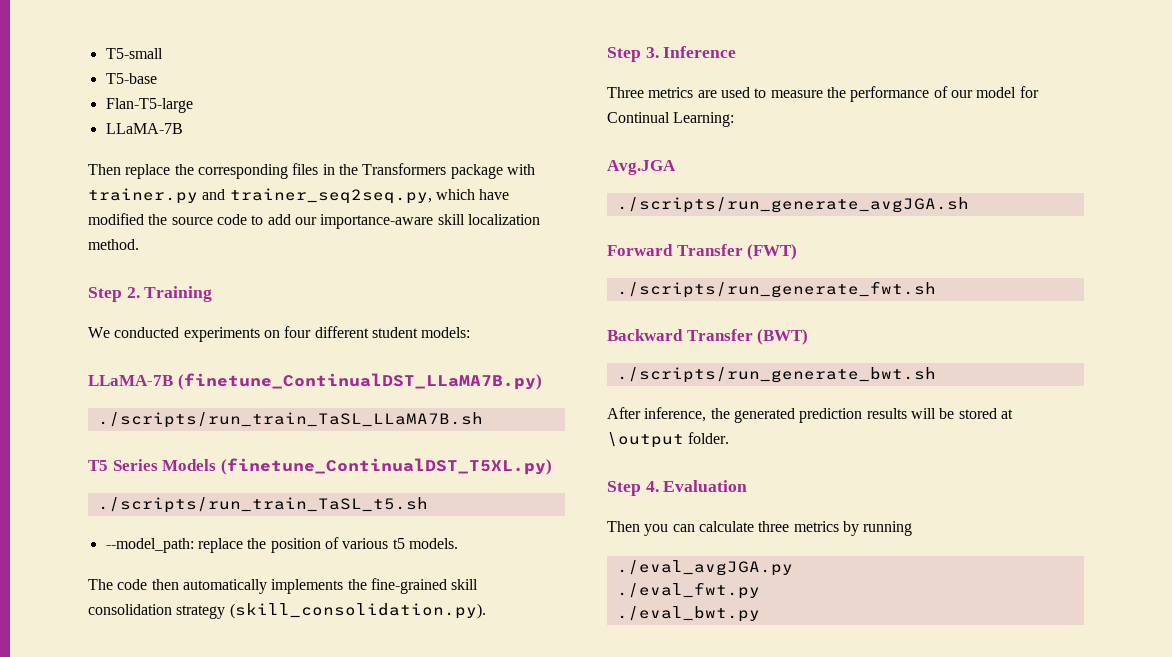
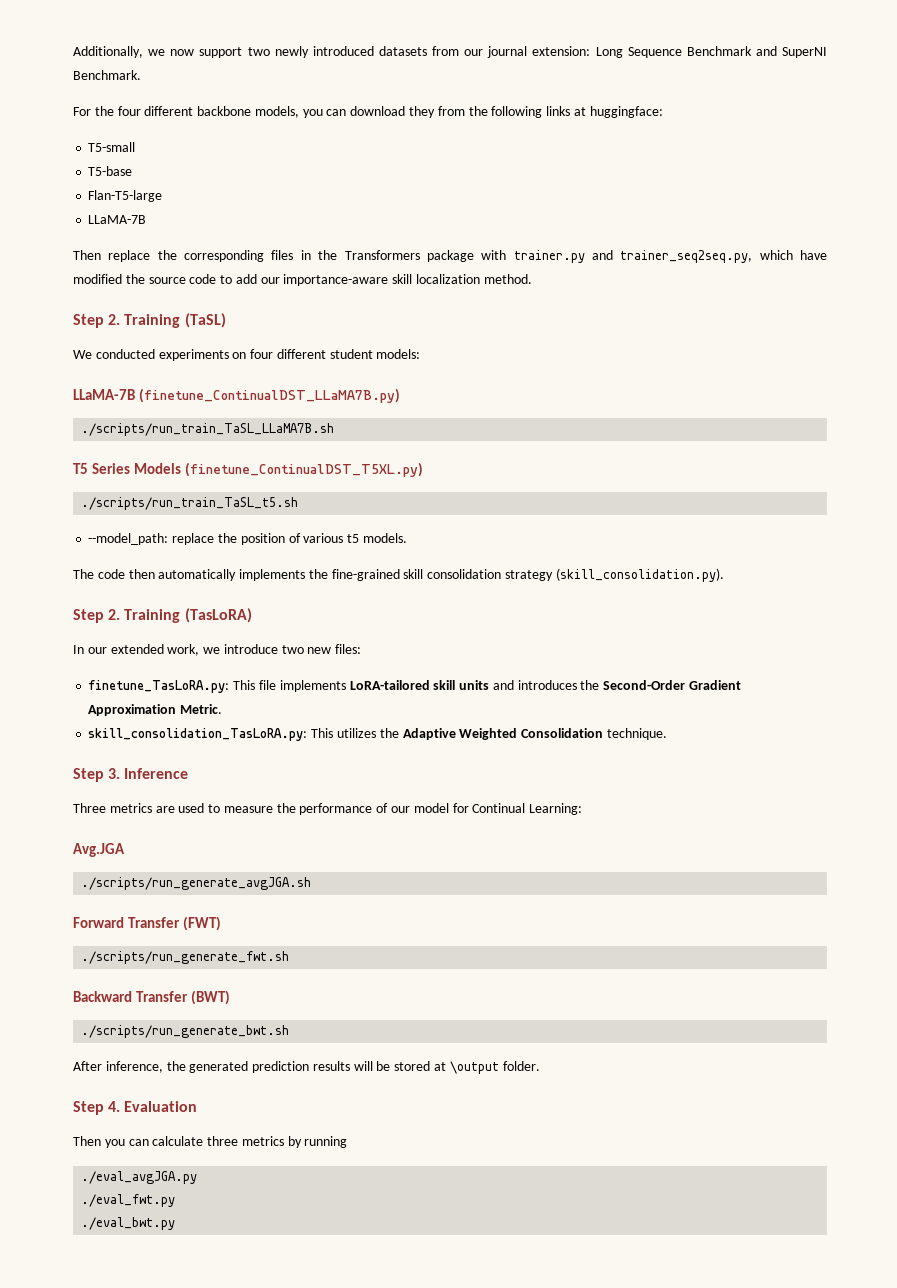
+ Additionally, we now support two newly introduced datasets from our journal extension: Long Sequence Benchmark and SuperNI Benchmark.
+ For the four different backbone models, you can download they from the following links at huggingface:
- Step 2. Training
+ Step 2. Training (TaSL)
+ Step 2. Training (TasLoRA)
+ In our extended work, we introduce two new files:
+ finetune_TasLoRA.py: This file implements LoRA-tailored skill units and introduces the Second-Order Gradient Approximation Metric.
+ skill_consolidation_TasLoRA.py: This utilizes the Adaptive Weighted Consolidation technique.

